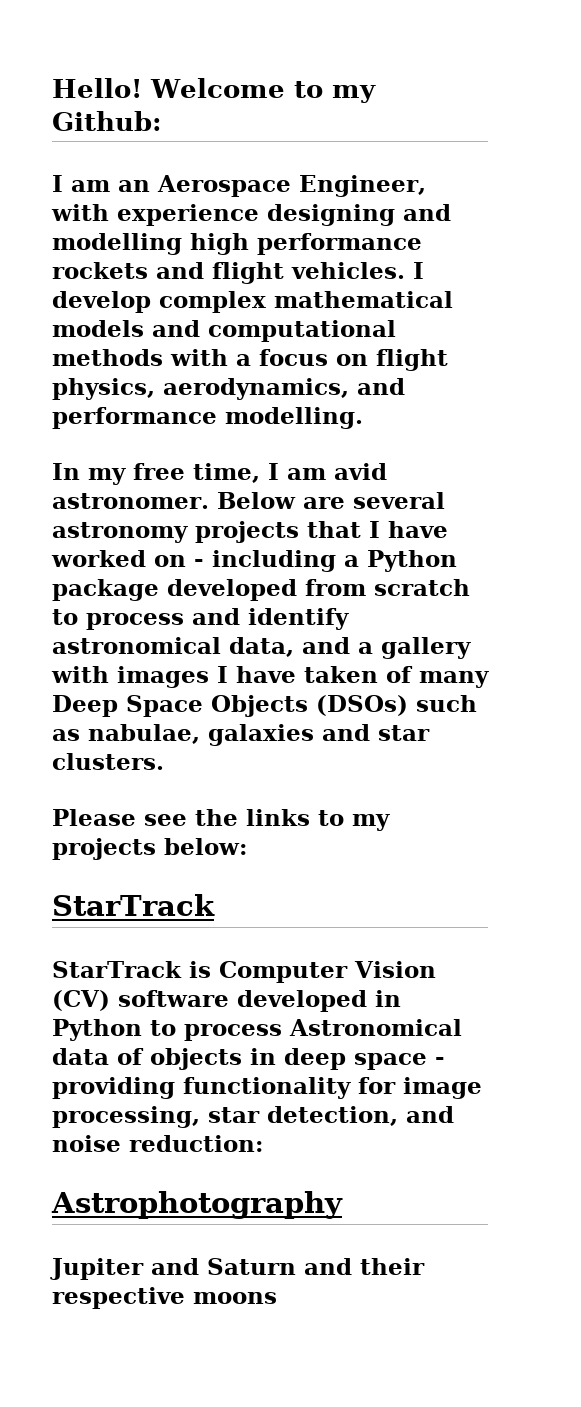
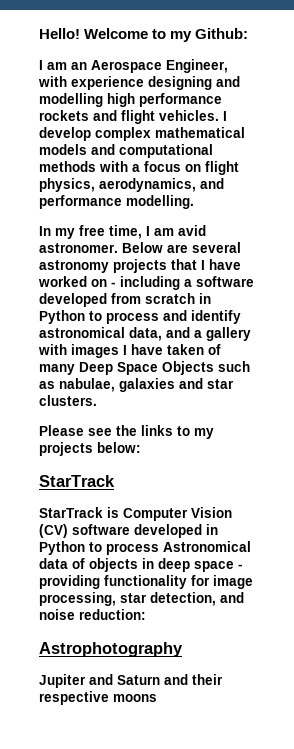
- Below are several astronomy projects that I have worked on - including a Python package developed from scratch to process and identify astronomical data, and a gallery with images I have taken of many Deep Space Objects (DSOs) such as nabulae, galaxies and star clusters.
+ Below are several astronomy projects that I have worked on - including a software developed from scratch in Python to process and identify astronomical data, and a gallery with images I have taken of many Deep Space Objects such as nabulae, galaxies and star clusters.

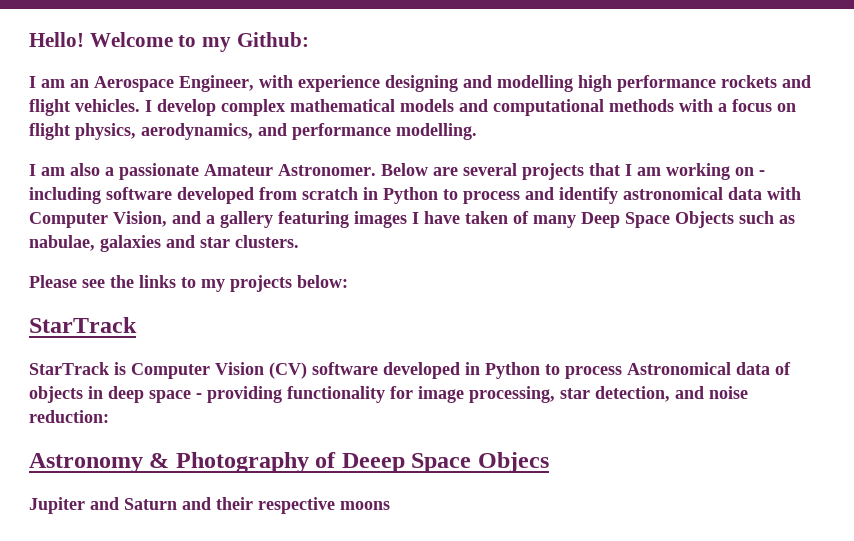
- In my free time, I am avid astronomer.
+ I am also a passionate Amateur Astronomer.
- Below are several astronomy projects that I have worked on - including a software developed from scratch in Python to process and identify astronomical data, and a gallery with images I have taken of many Deep Space Objects such as nabulae, galaxies and star clusters.
+ Below are several projects that I am working on - including software developed from scratch in Python to process and identify astronomical data with Computer Vision, and a gallery featuring images I have taken of many Deep Space Objects such as nabulae, galaxies and star clusters.
- Astrophotography
+ Astronomy & Photography of Deeep Space Objecs

